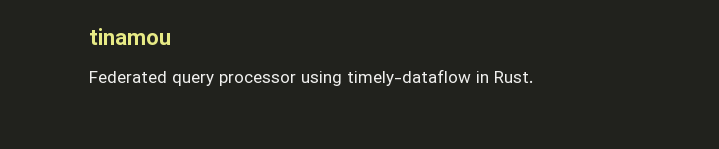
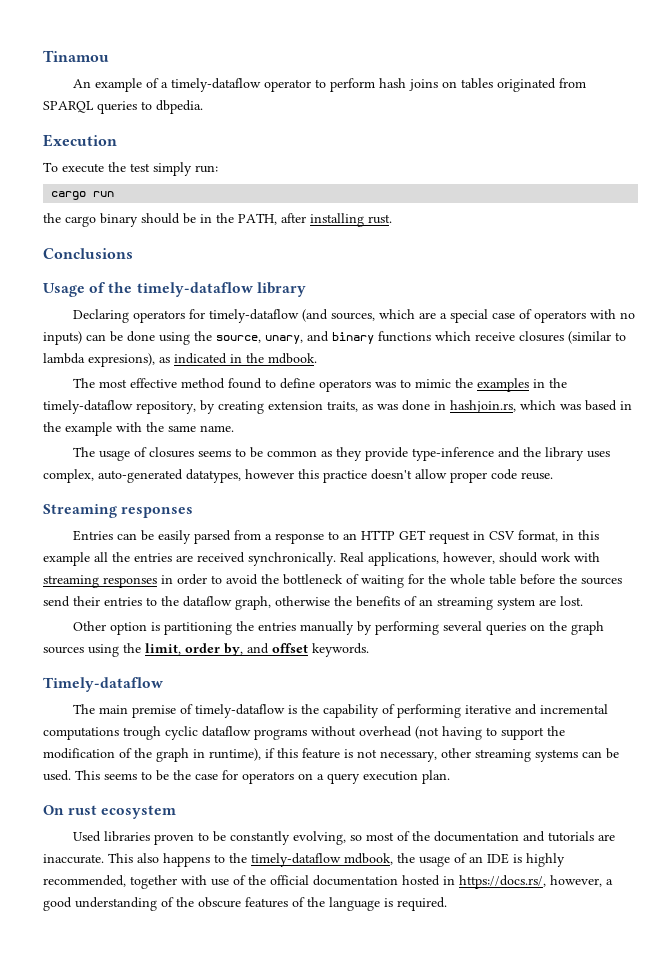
- tinamou
- Federated query processor using timely-dataflow in Rust.
+ Tinamou
+ An example of a timely-dataflow operator to perform hash joins on tables originated from SPARQL queries to dbpedia.
+ Execution
+ To execute the test simply run:
+ cargo run
+ the cargo binary should be in the PATH, after installing rust.
+ Conclusions
+ Usage of the timely-dataflow library
+ Declaring operators for timely-dataflow (and sources, which are a special case of operators with no inputs) can be done using the source, unary, and binary functions which receive closures (similar to lambda expresions), as indicated in the mdbook.
+ The most effective method found to define operators was to mimic the examples in the timely-dataflow repository, by creating extension traits, as was done in hashjoin.rs, which was based in the example with the same name.
+ The usage of closures seems to be common as they provide type-inference and the library uses complex, auto-generated datatypes, however this practice doesn't allow proper code reuse.
+ Streaming responses
+ Entries can be easily parsed from a response to an HTTP GET request in CSV format, in this example all the entries are received synchronically. Real applications, however, should work with streaming responses in order to avoid the bottleneck of waiting for the whole table before the sources send their entries to the dataflow graph, otherwise the benefits of an streaming system are lost.
+ Other option is partitioning the entries manually by performing several queries on the graph sources using the limit, order by, and offset keywords.
+ Timely-dataflow
+ The main premise of timely-dataflow is the capability of performing iterative and incremental computations trough cyclic dataflow programs without overhead (not having to support the modification of the graph in runtime), if this feature is not necessary, other streaming systems can be used. This seems to be the case for operators on a query execution plan.
+ On rust ecosystem
+ Used libraries proven to be constantly evolving, so most of the documentation and tutorials are inaccurate. This also happens to the timely-dataflow mdbook, the usage of an IDE is highly recommended, together with use of the official documentation hosted in https://docs.rs/, however, a good understanding of the obscure features of the language is required.

